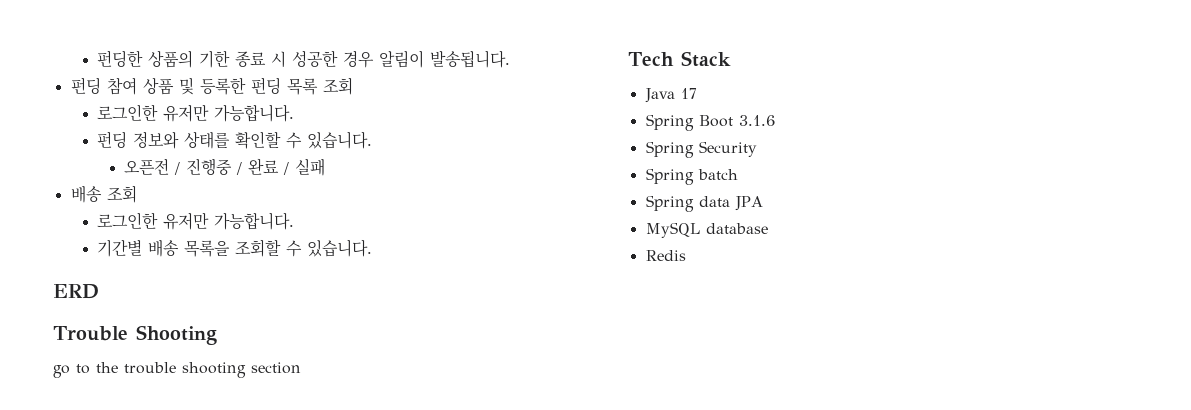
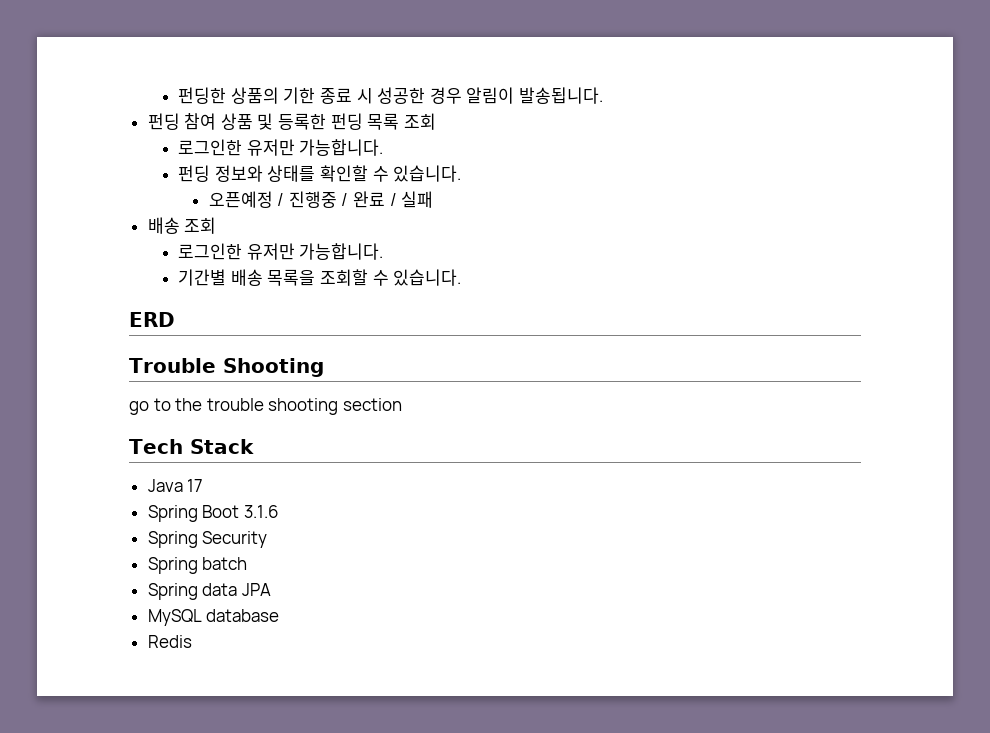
- 오픈전 / 진행중 / 완료 / 실패
+ 오픈예정 / 진행중 / 완료 / 실패

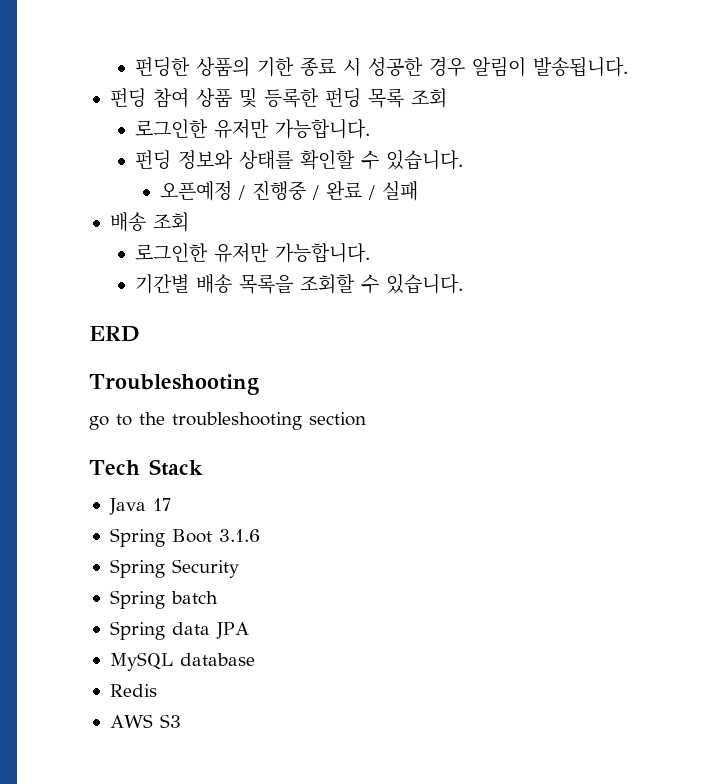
- Trouble Shooting
+ Troubleshooting
- go to the trouble shooting section
+ go to the troubleshooting section
+ AWS S3

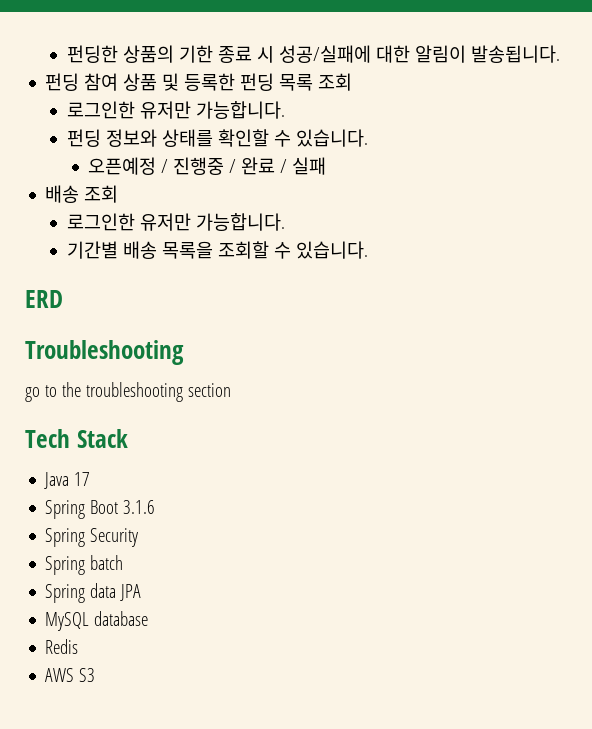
- 펀딩한 상품의 기한 종료 시 성공한 경우 알림이 발송됩니다.
+ 펀딩한 상품의 기한 종료 시 성공/실패에 대한 알림이 발송됩니다.

